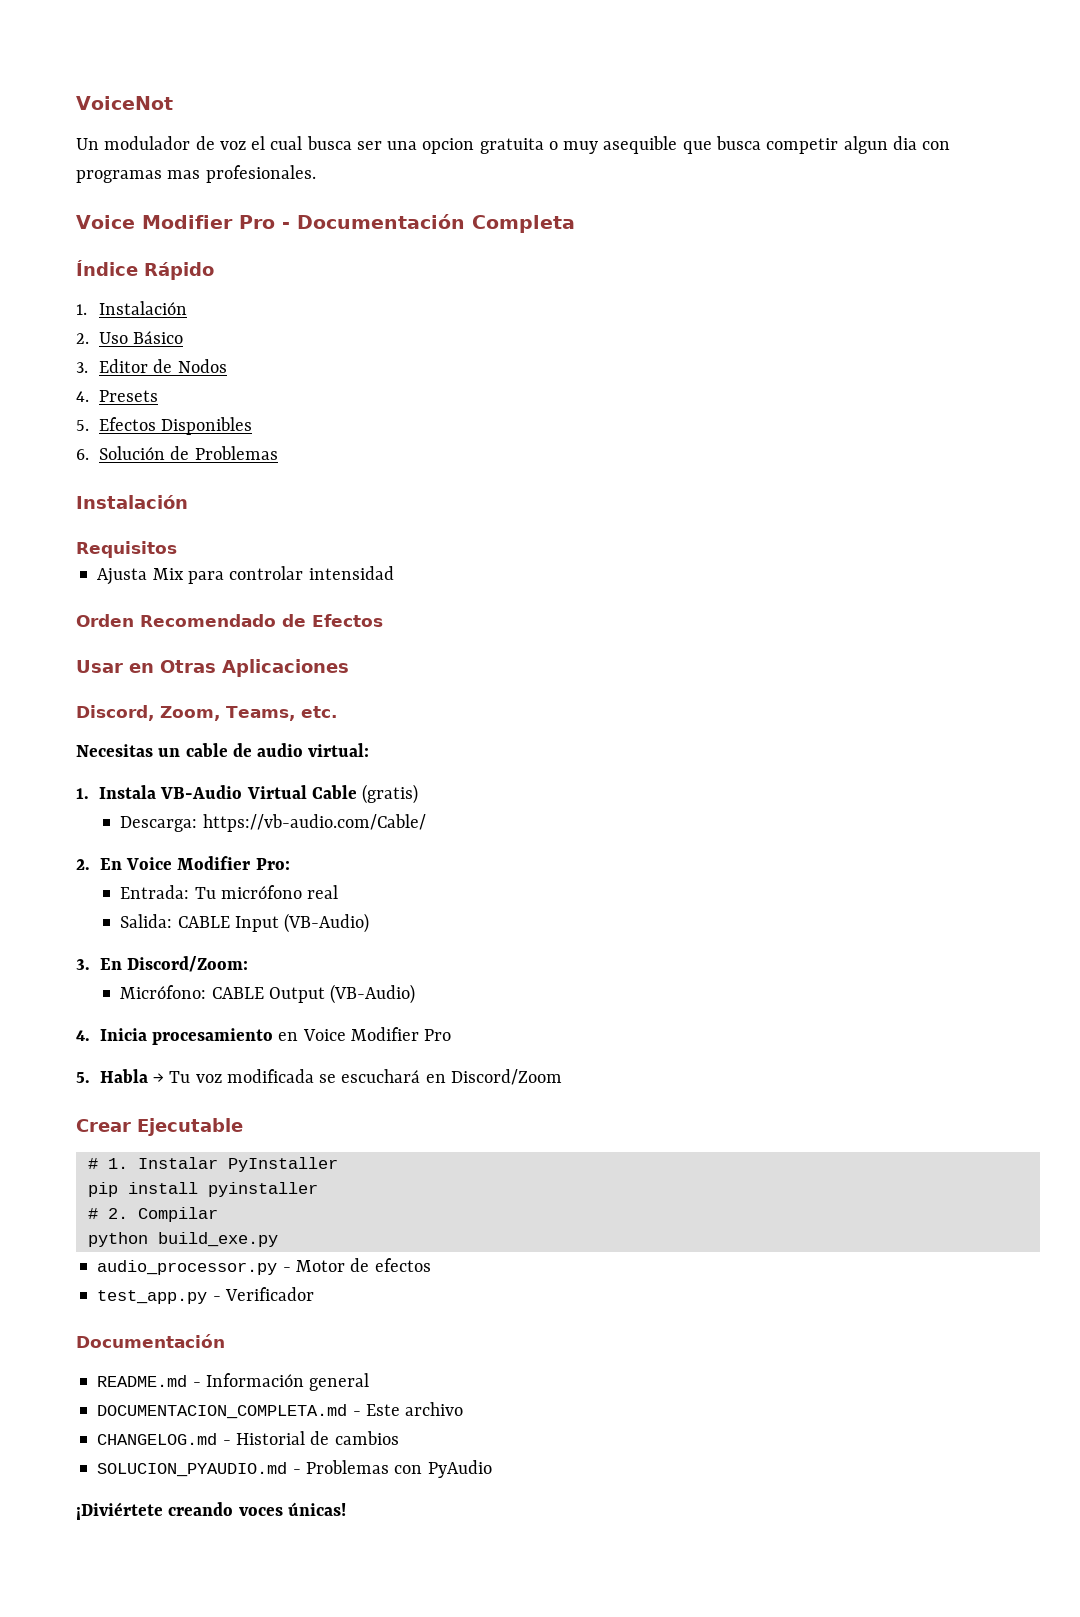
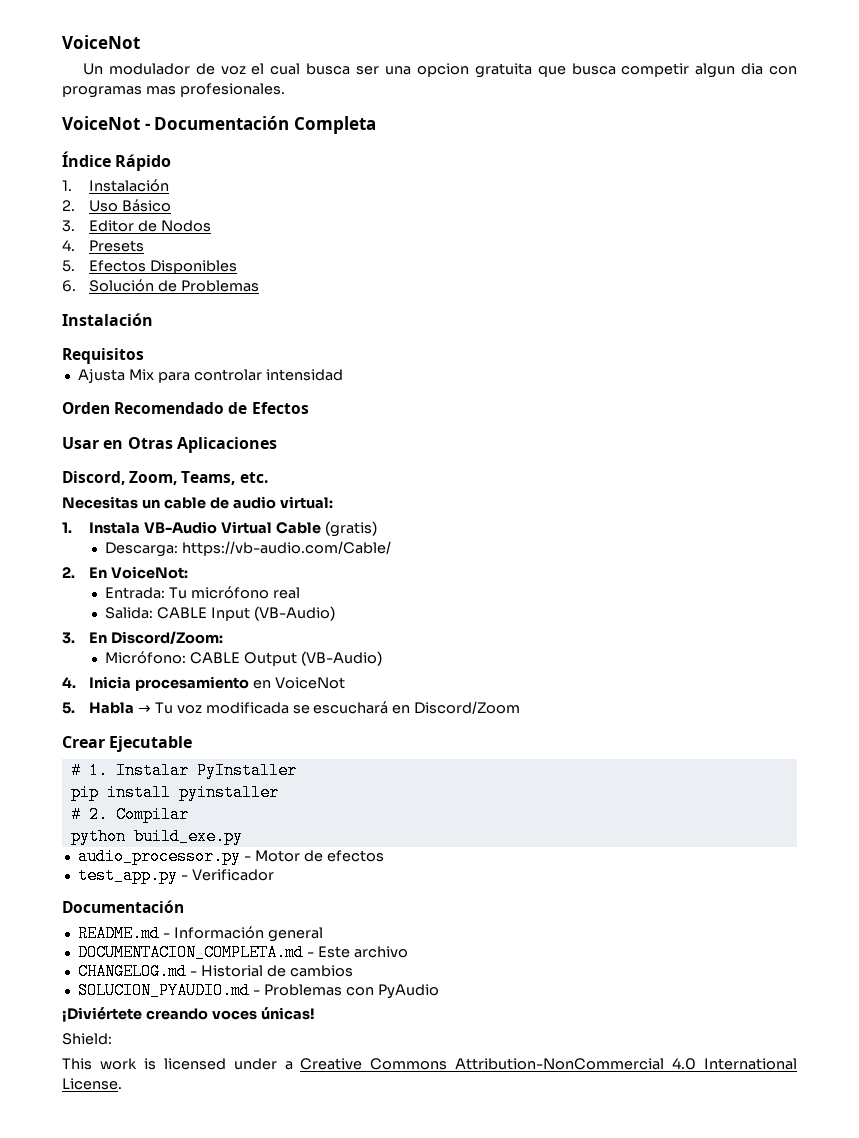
- Un modulador de voz el cual busca ser una opcion gratuita o muy asequible que busca competir algun dia con programas mas profesionales.
+ Un modulador de voz el cual busca ser una opcion gratuita que busca competir algun dia con programas mas profesionales.
- Voice Modifier Pro - Documentación Completa
+ VoiceNot - Documentación Completa
- 2. En Voice Modifier Pro:
+ 2. En VoiceNot:
- 4. Inicia procesamiento en Voice Modifier Pro
+ 4. Inicia procesamiento en VoiceNot
+ Shield:
+ This work is licensed under a Creative Commons Attribution-NonCommercial 4.0 International License.

